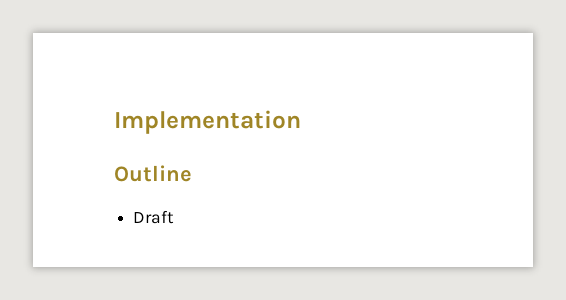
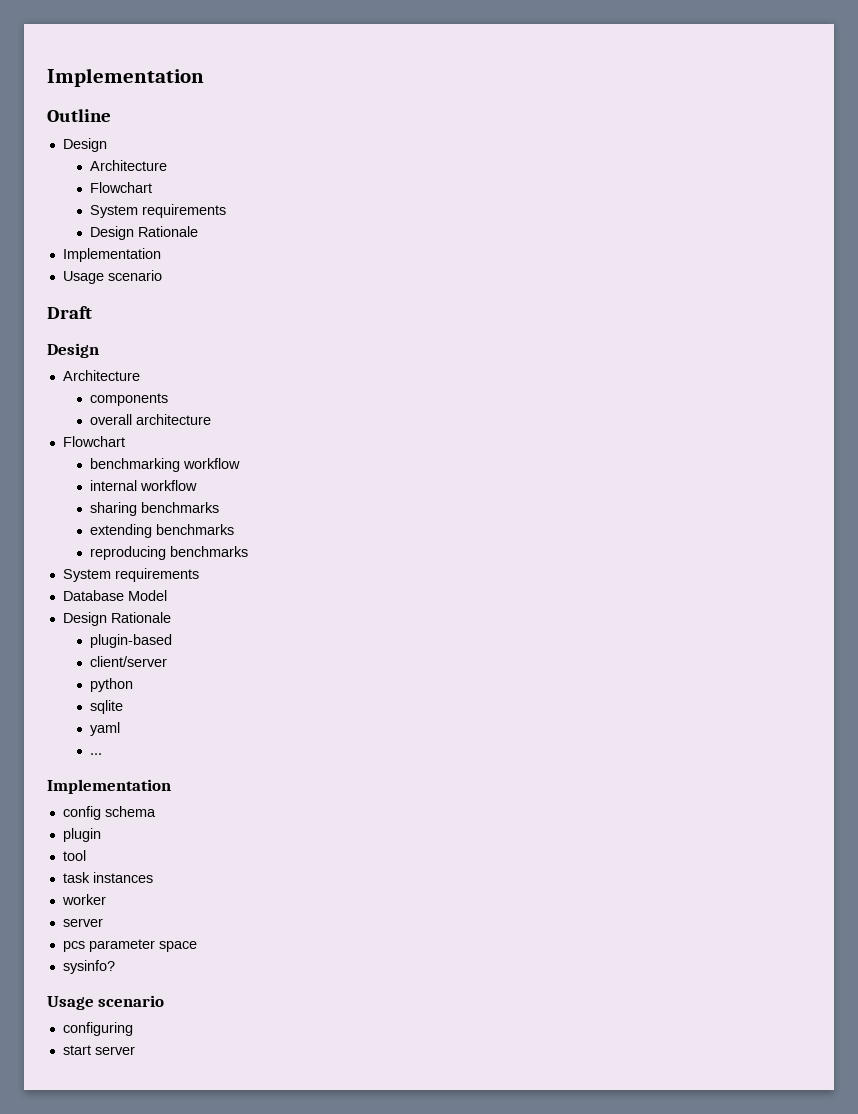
  Outline
+ Design
+ Architecture
+ Flowchart
+ System requirements
+ Design Rationale
+ Implementation
+ Usage scenario
  Draft
+ Design
+ Architecture
+ components
+ overall architecture
+ Flowchart
+ benchmarking workflow
+ internal workflow
+ sharing benchmarks
+ extending benchmarks
+ reproducing benchmarks
+ System requirements
+ Database Model
+ Design Rationale
+ plugin-based
+ client/server
+ python
+ sqlite
+ yaml
+ ...
+ Implementation
+ config schema
+ plugin
+ tool
+ task instances
+ worker
+ server
+ pcs parameter space
+ sysinfo?
+ Usage scenario
+ configuring
+ start server

